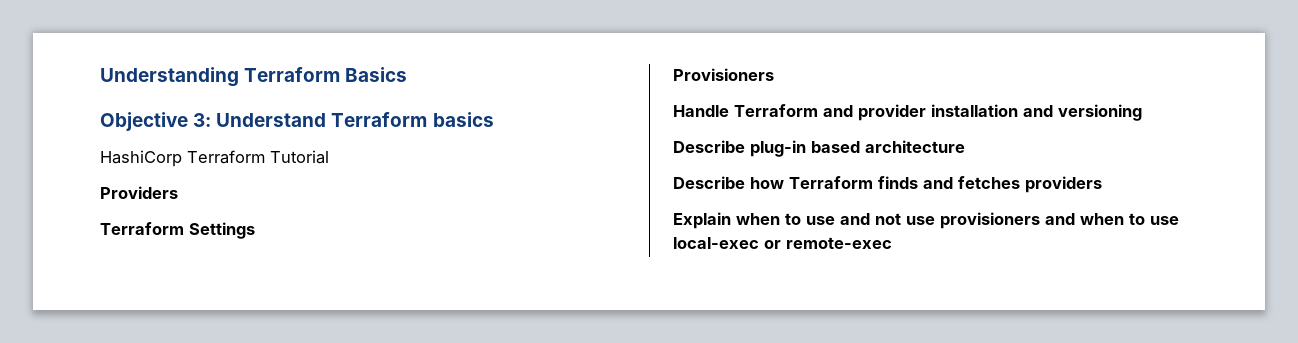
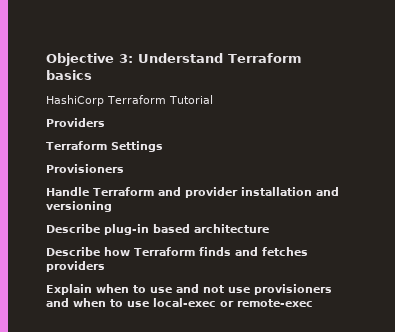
- Understanding Terraform Basics

